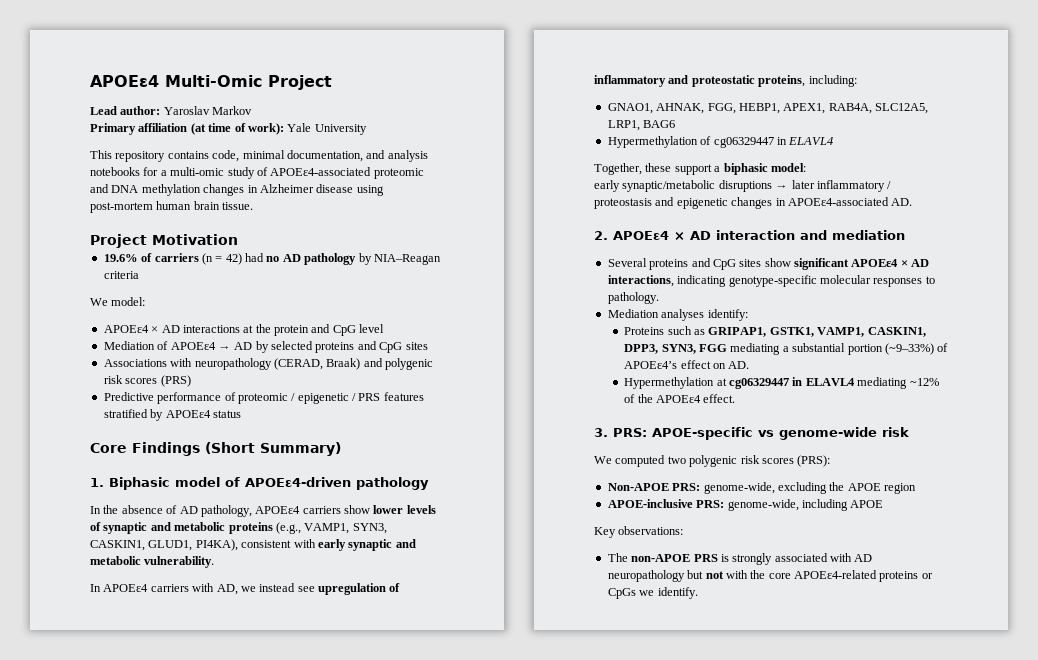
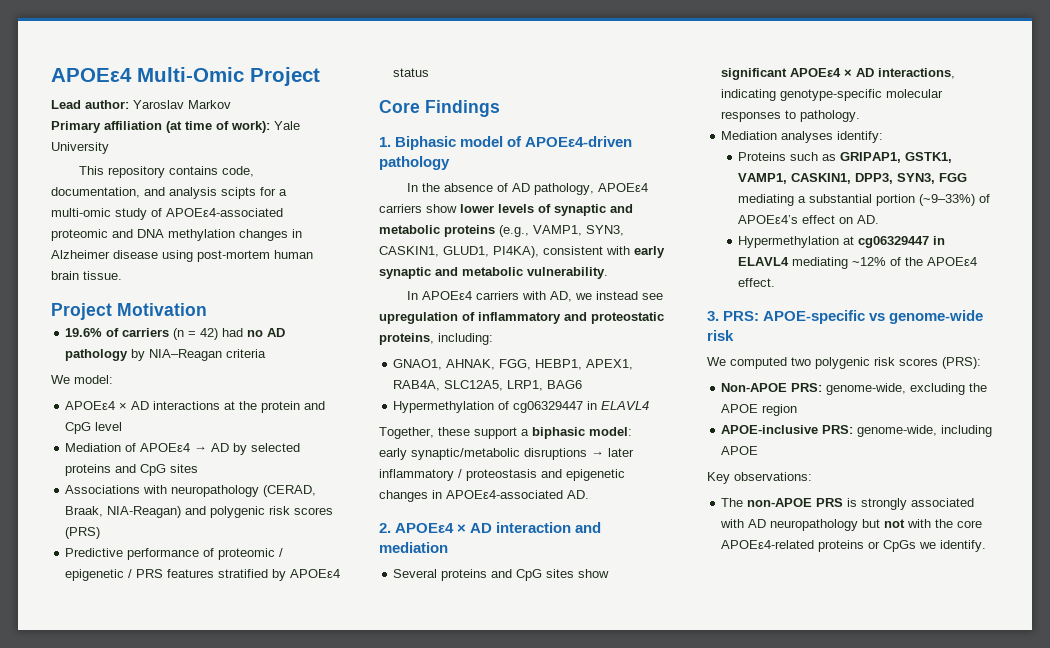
- This repository contains code, minimal documentation, and analysis notebooks for a multi-omic study of APOEε4-associated proteomic and DNA methylation changes in Alzheimer disease using post-mortem human brain tissue.
+ This repository contains code, documentation, and analysis scipts for a multi-omic study of APOEε4-associated proteomic and DNA methylation changes in Alzheimer disease using post-mortem human brain tissue.
- Associations with neuropathology (CERAD, Braak) and polygenic risk scores (PRS)
+ Associations with neuropathology (CERAD, Braak, NIA-Reagan) and polygenic risk scores (PRS)
- Core Findings (Short Summary)
+ Core Findings

